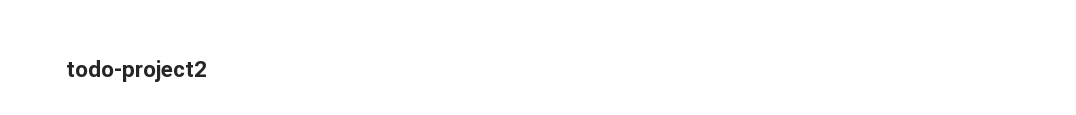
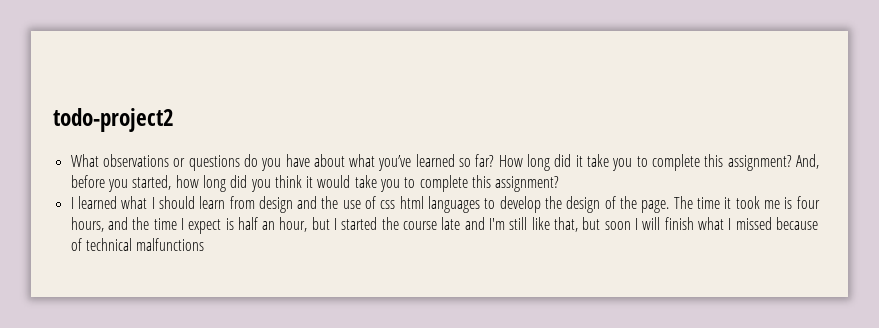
+ What observations or questions do you have about what you’ve learned so far? How long did it take you to complete this assignment? And, before you started, how long did you think it would take you to complete this assignment?
+ I learned what I should learn from design and the use of css html languages to develop the design of the page. The time it took me is four hours, and the time I expect is half an hour, but I started the course late and I'm still like that, but soon I will finish what I missed because of technical malfunctions

